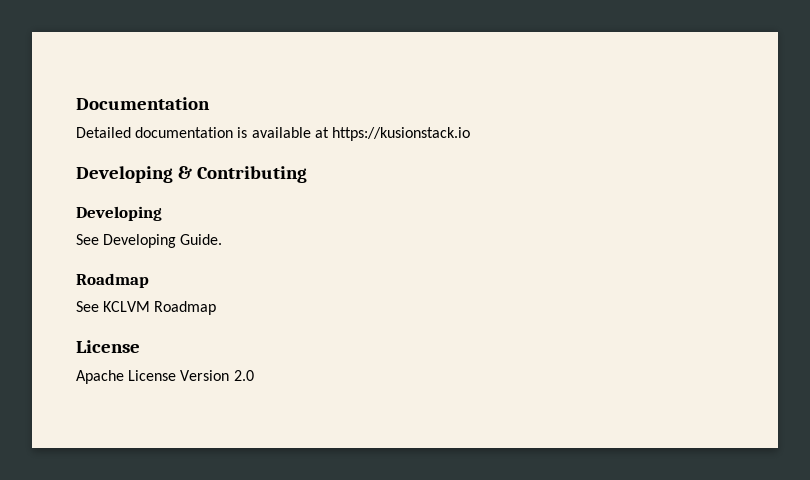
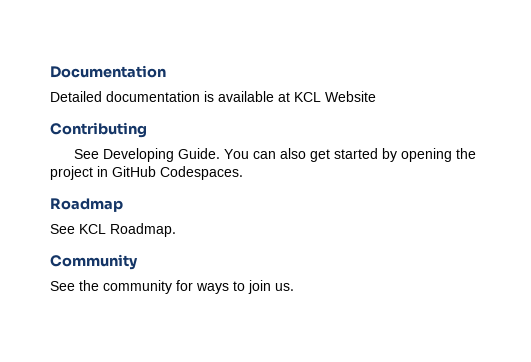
- Detailed documentation is available at https://kusionstack.io
- Developing & Contributing
- Developing
+ Detailed documentation is available at KCL Website
+ Contributing
- See Developing Guide.
+ See Developing Guide. You can also get started by opening the project in GitHub Codespaces.
  Roadmap
- See KCLVM Roadmap
- License
- Apache License Version 2.0
+ See KCL Roadmap.
+ Community
+ See the community for ways to join us.

